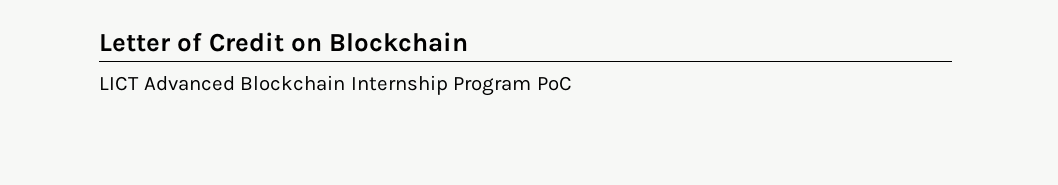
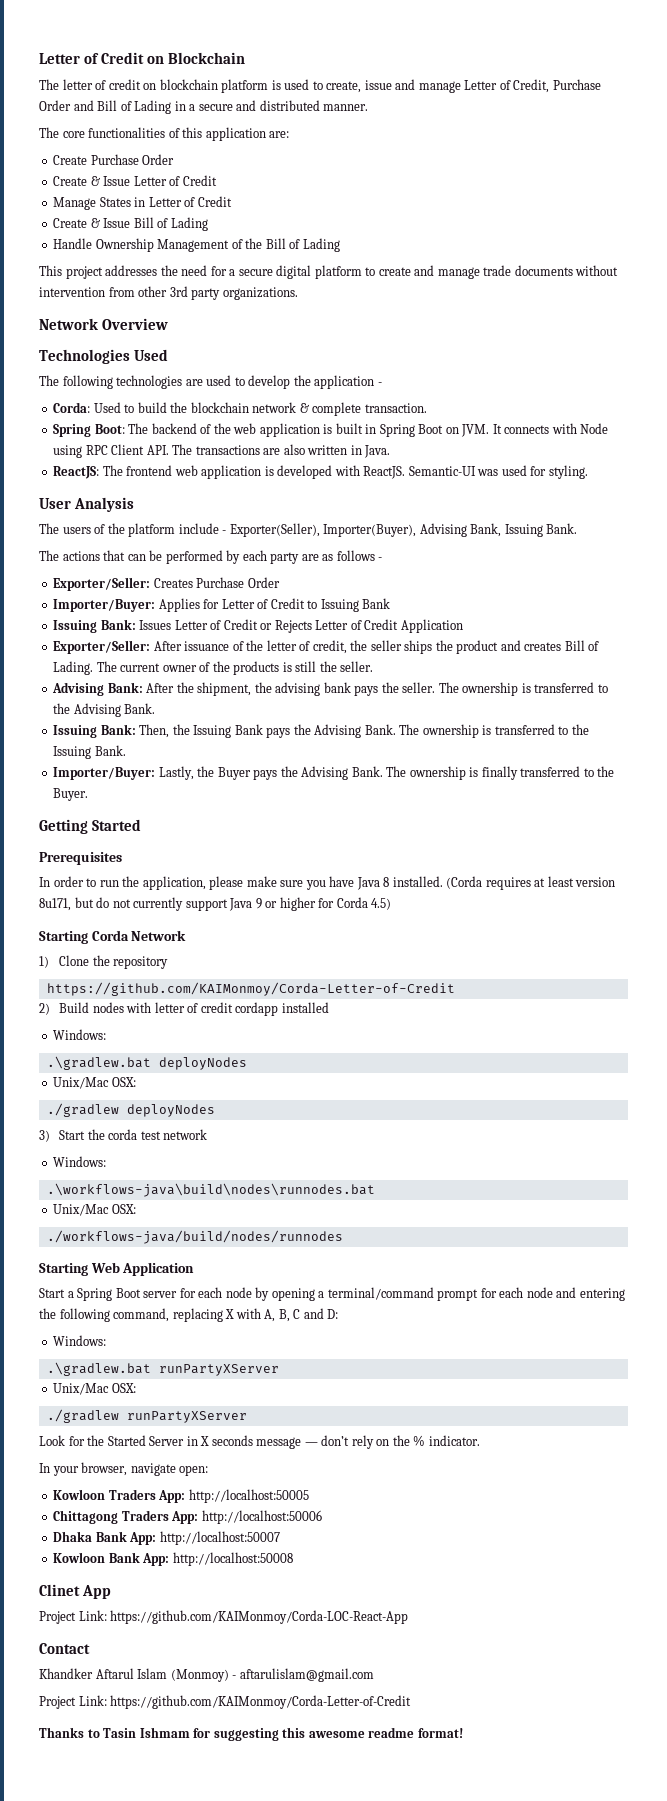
- LICT Advanced Blockchain Internship Program PoC
+ The letter of credit on blockchain platform is used to create, issue and manage Letter of Credit, Purchase Order and Bill of Lading in a secure and distributed manner.
+ The core functionalities of this application are:
+ Create Purchase Order
+ Create & Issue Letter of Credit
+ Manage States in Letter of Credit
+ Create & Issue Bill of Lading
+ Handle Ownership Management of the Bill of Lading
+ This project addresses the need for a secure digital platform to create and manage trade documents without intervention from other 3rd party organizations.
+ Network Overview
+ Technologies Used
+ The following technologies are used to develop the application -
+ Corda: Used to build the blockchain network & complete transaction.
+ Spring Boot: The backend of the web application is built in Spring Boot on JVM. It connects with Node using RPC Client API. The transactions are also written in Java.
+ ReactJS: The frontend web application is developed with ReactJS. Semantic-UI was used for styling.
+ User Analysis
+ The users of the platform include - Exporter(Seller), Importer(Buyer), Advising Bank, Issuing Bank.
+ The actions that can be performed by each party are as follows -
+ Exporter/Seller: Creates Purchase Order
+ Importer/Buyer: Applies for Letter of Credit to Issuing Bank
+ Issuing Bank: Issues Letter of Credit or Rejects Letter of Credit Application
+ Exporter/Seller: After issuance of the letter of credit, the seller ships the product and creates Bill of Lading. The current owner of the products is still the seller.
+ Advising Bank: After the shipment, the advising bank pays the seller. The ownership is transferred to the Advising Bank.
+ Issuing Bank: Then, the Issuing Bank pays the Advising Bank. The ownership is transferred to the Issuing Bank.
+ Importer/Buyer: Lastly, the Buyer pays the Advising Bank. The ownership is finally transferred to the Buyer.
+ Getting Started
+ Prerequisites
+ In order to run the application, please make sure you have Java 8 installed. (Corda requires at least version 8u171, but do not currently support Java 9 or higher for Corda 4.5)
+ Starting Corda Network
+ 1) Clone the repository
+ https://github.com/KAIMonmoy/Corda-Letter-of-Credit
+ 2) Build nodes with letter of credit cordapp installed
+ Windows:
+ .\gradlew.bat deployNodes
+ Unix/Mac OSX:
+ ./gradlew deployNodes
+ 3) Start the corda test network
+ Windows:
+ .\workflows-java\build\nodes\runnodes.bat
+ Unix/Mac OSX:
+ ./workflows-java/build/nodes/runnodes
+ Starting Web Application
+ Start a Spring Boot server for each node by opening a terminal/command prompt for each node and entering the following command, replacing X with A, B, C and D:
+ Windows:
+ .\gradlew.bat runPartyXServer
+ Unix/Mac OSX:
+ ./gradlew runPartyXServer
+ Look for the Started Server in X seconds message — don’t rely on the % indicator.
+ In your browser, navigate open:
+ Kowloon Traders App: http://localhost:50005
+ Chittagong Traders App: http://localhost:50006
+ Dhaka Bank App: http://localhost:50007
+ Kowloon Bank App: http://localhost:50008
+ Clinet App
+ Project Link: https://github.com/KAIMonmoy/Corda-LOC-React-App
+ Contact
+ Khandker Aftarul Islam (Monmoy) - aftarulislam@gmail.com
+ Project Link: https://github.com/KAIMonmoy/Corda-Letter-of-Credit
+ Thanks to Tasin Ishmam for suggesting this awesome readme format!

